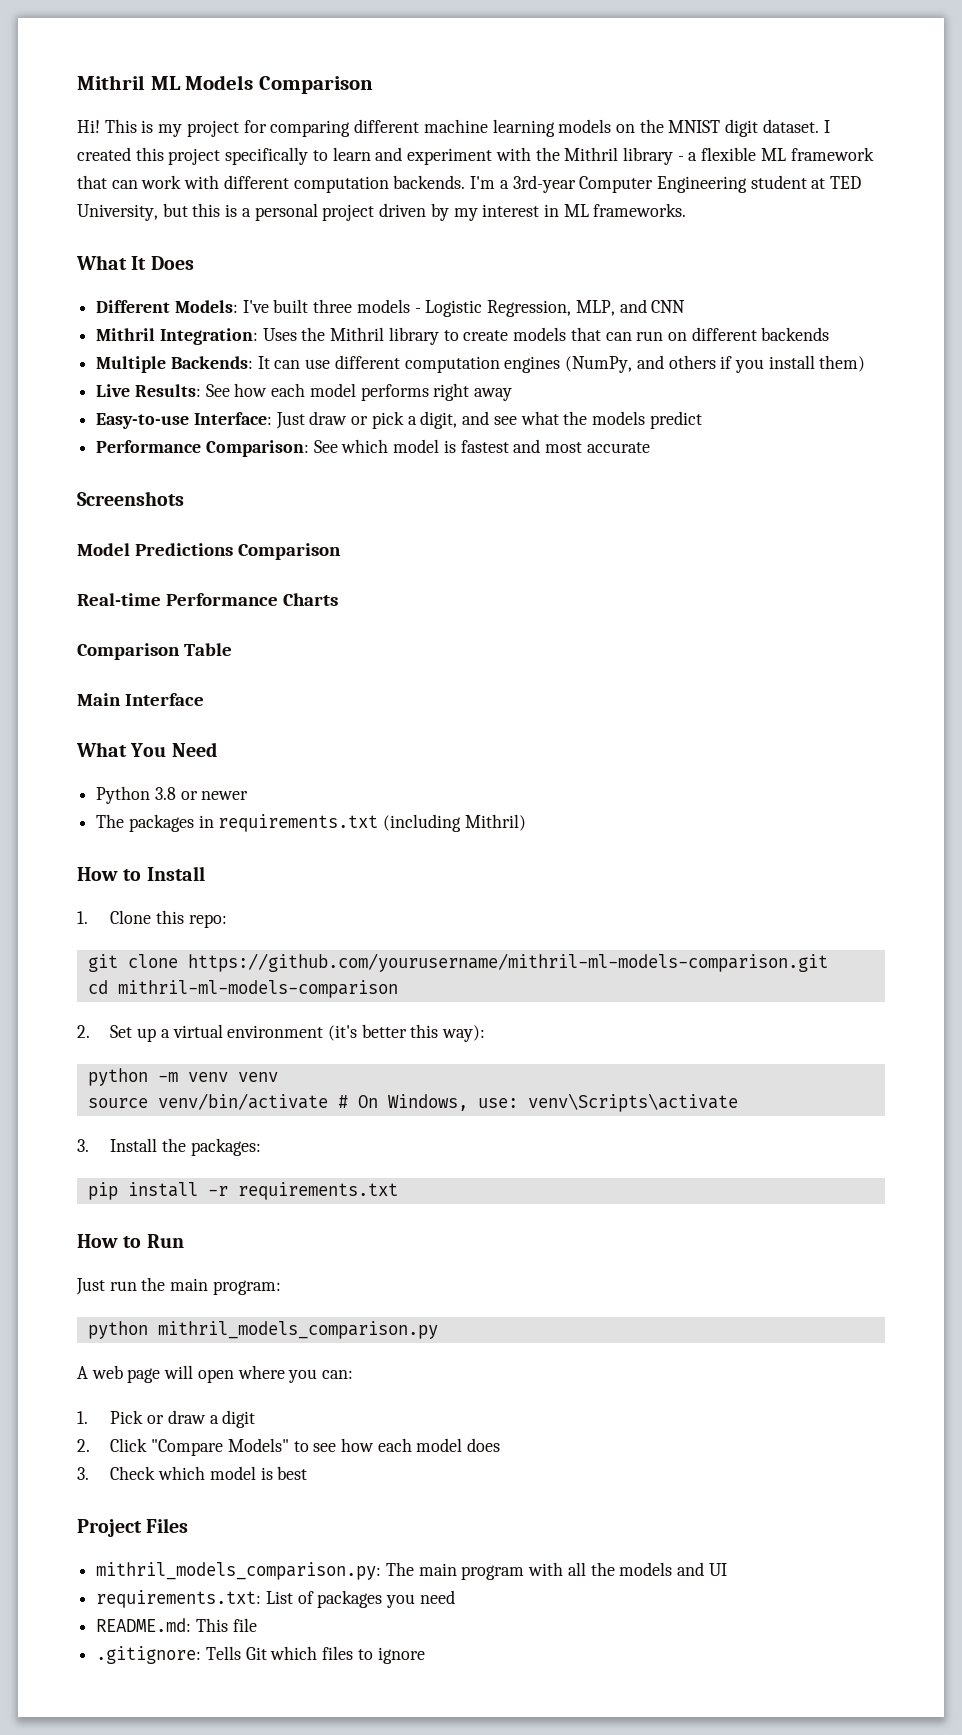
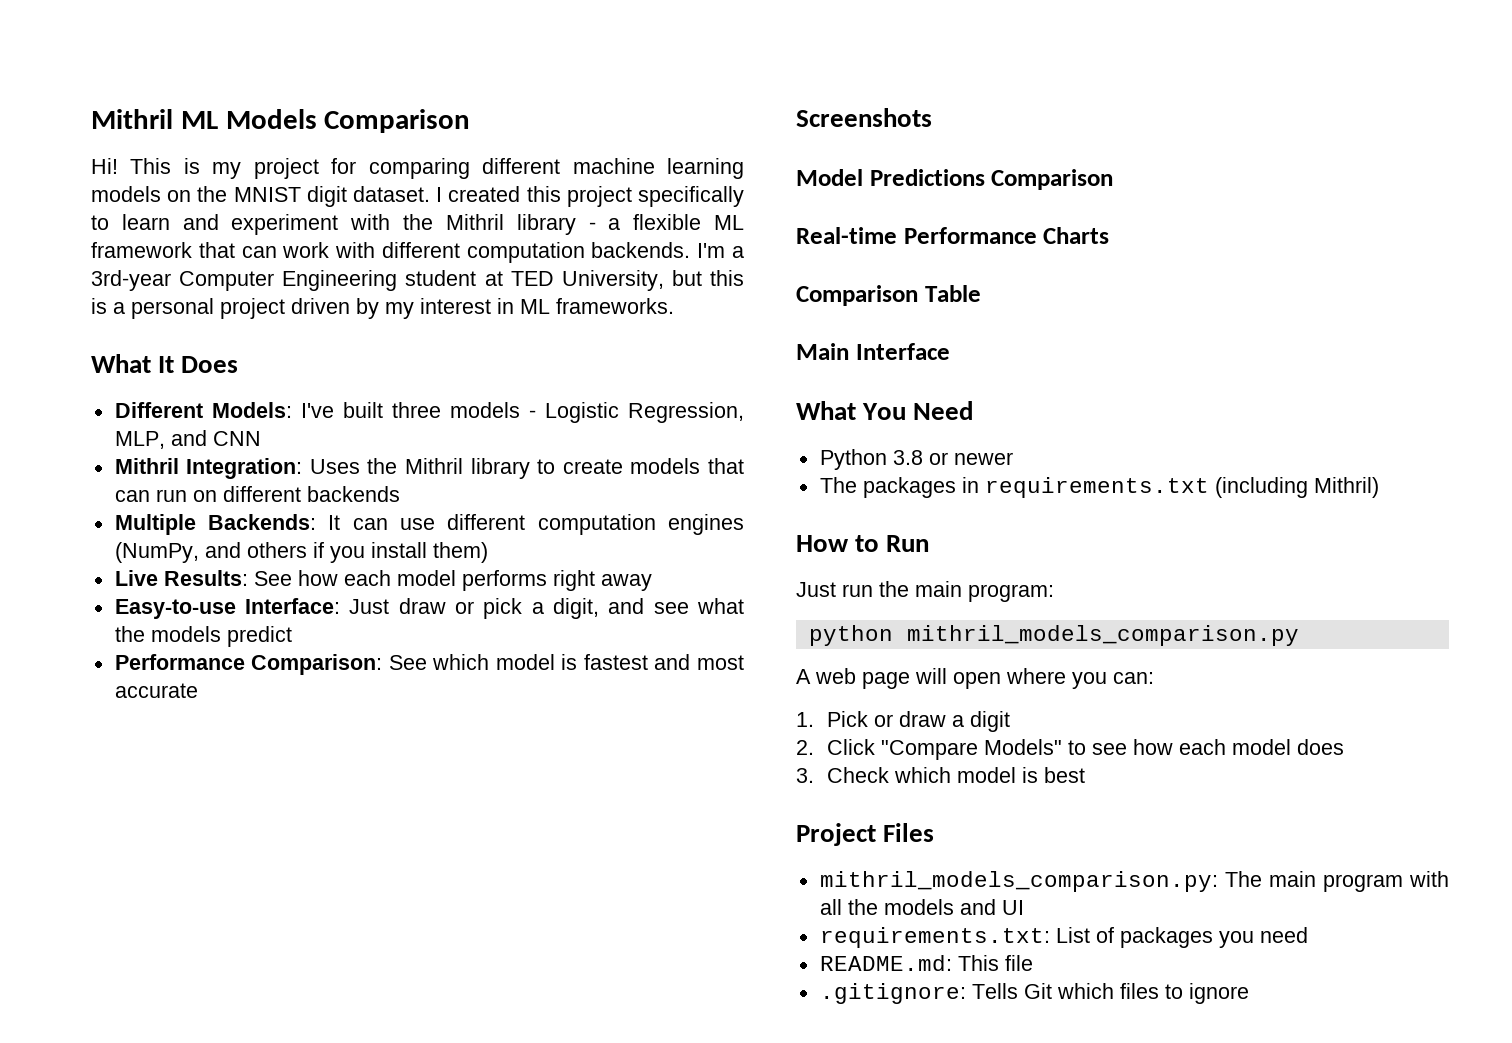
- How to Install
- 1. Clone this repo:
- git clone https://github.com/yourusername/mithril-ml-models-comparison.git
- cd mithril-ml-models-comparison
- 2. Set up a virtual environment (it's better this way):
- python -m venv venv
- source venv/bin/activate # On Windows, use: venv\Scripts\activate
- 3. Install the packages:
- pip install -r requirements.txt

